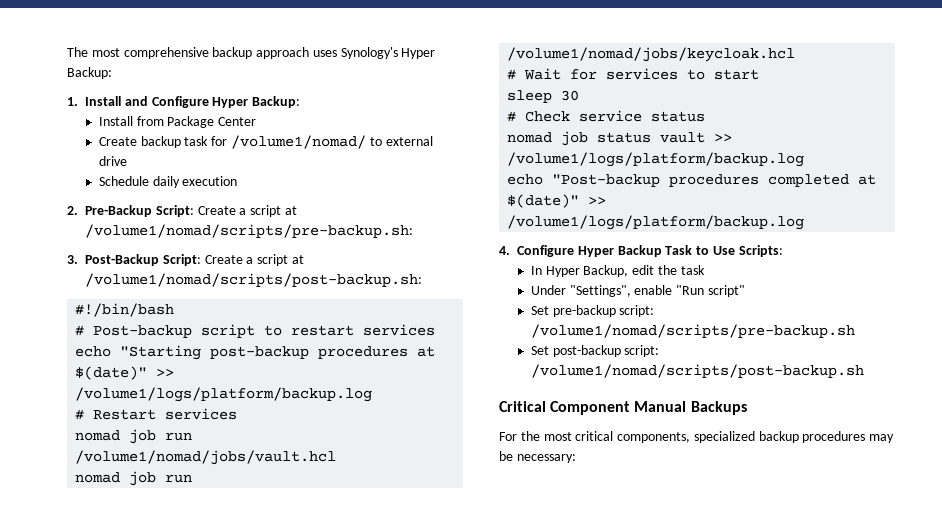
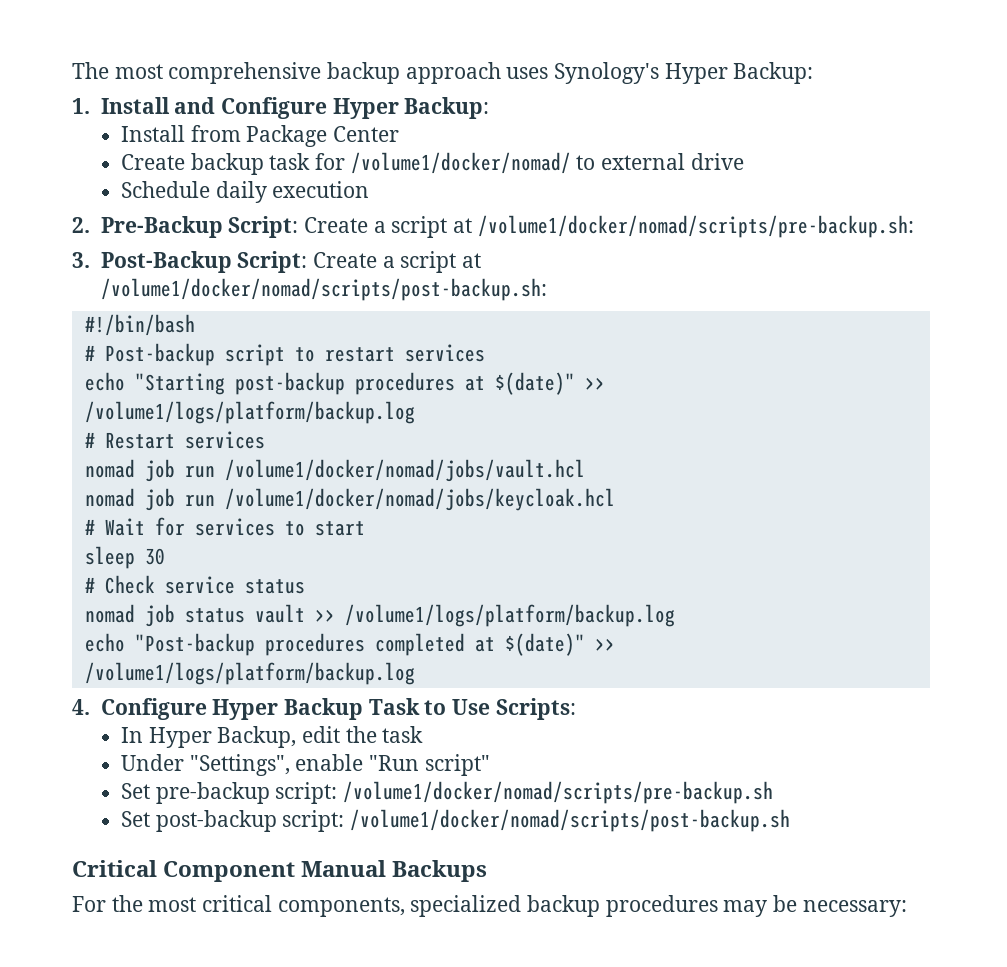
- Create backup task for /volume1/nomad/ to external drive
+ Create backup task for /volume1/docker/nomad/ to external drive
- 2. Pre-Backup Script: Create a script at /volume1/nomad/scripts/pre-backup.sh:
+ 2. Pre-Backup Script: Create a script at /volume1/docker/nomad/scripts/pre-backup.sh:
- 3. Post-Backup Script: Create a script at /volume1/nomad/scripts/post-backup.sh:
+ 3. Post-Backup Script: Create a script at /volume1/docker/nomad/scripts/post-backup.sh:
- nomad job run /volume1/nomad/jobs/vault.hcl
- nomad job run /volume1/nomad/jobs/keycloak.hcl
+ nomad job run /volume1/docker/nomad/jobs/vault.hcl
+ nomad job run /volume1/docker/nomad/jobs/keycloak.hcl
- Set pre-backup script: /volume1/nomad/scripts/pre-backup.sh
+ Set pre-backup script: /volume1/docker/nomad/scripts/pre-backup.sh
- Set post-backup script: /volume1/nomad/scripts/post-backup.sh
+ Set post-backup script: /volume1/docker/nomad/scripts/post-backup.sh

